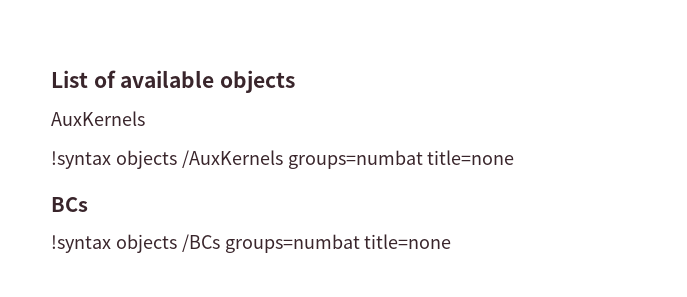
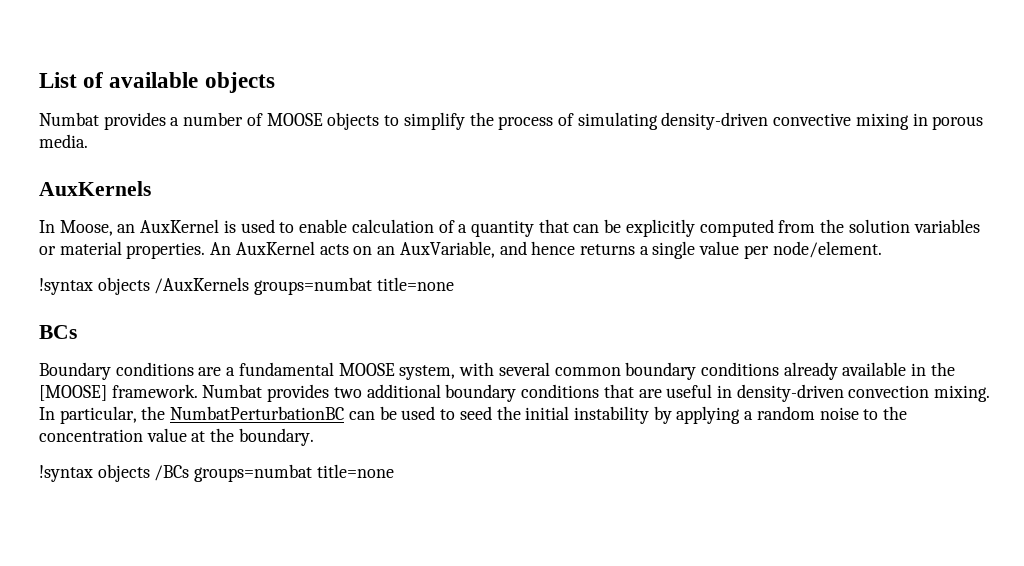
+ Numbat provides a number of MOOSE objects to simplify the process of simulating density-driven convective mixing in porous media.
  AuxKernels
+ In Moose, an AuxKernel is used to enable calculation of a quantity that can be explicitly computed from the solution variables or material properties. An AuxKernel acts on an AuxVariable, and hence returns a single value per node/element.
+ Boundary conditions are a fundamental MOOSE system, with several common boundary conditions already available in the [MOOSE] framework. Numbat provides two additional boundary conditions that are useful in density-driven convection mixing. In particular, the NumbatPerturbationBC can be used to seed the initial instability by applying a random noise to the concentration value at the boundary.

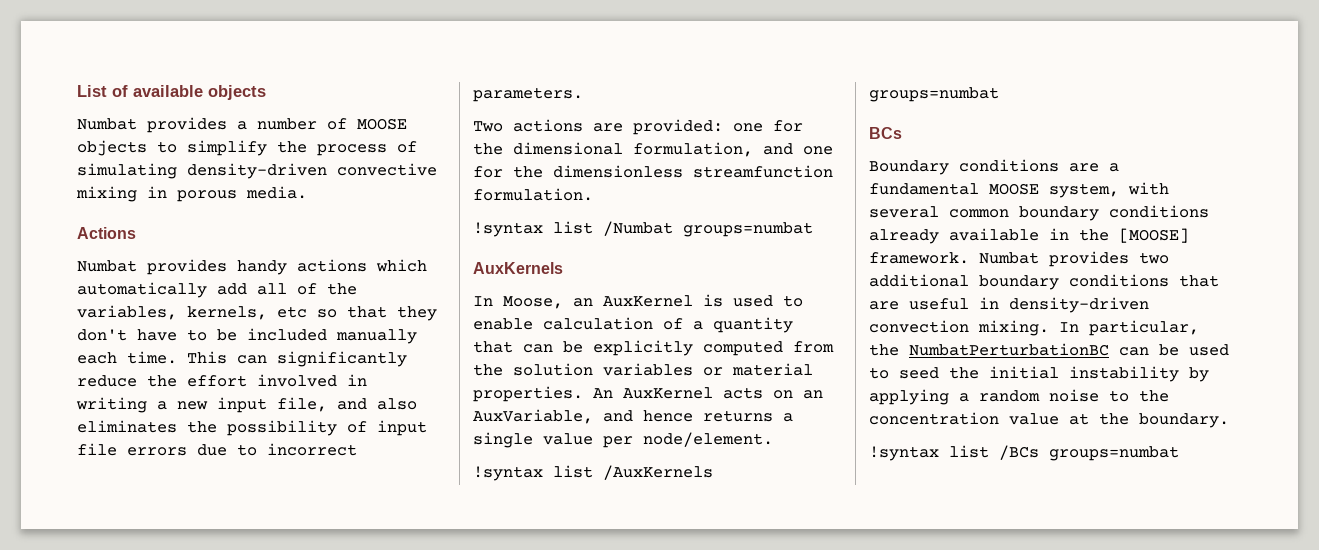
+ Actions
+ Numbat provides handy actions which automatically add all of the variables, kernels, etc so that they don't have to be included manually each time. This can significantly reduce the effort involved in writing a new input file, and also eliminates the possibility of input file errors due to incorrect parameters.
+ Two actions are provided: one for the dimensional formulation, and one for the dimensionless streamfunction formulation.
+ !syntax list /Numbat groups=numbat
- !syntax objects /AuxKernels groups=numbat title=none
+ !syntax list /AuxKernels groups=numbat
- !syntax objects /BCs groups=numbat title=none
+ !syntax list /BCs groups=numbat

